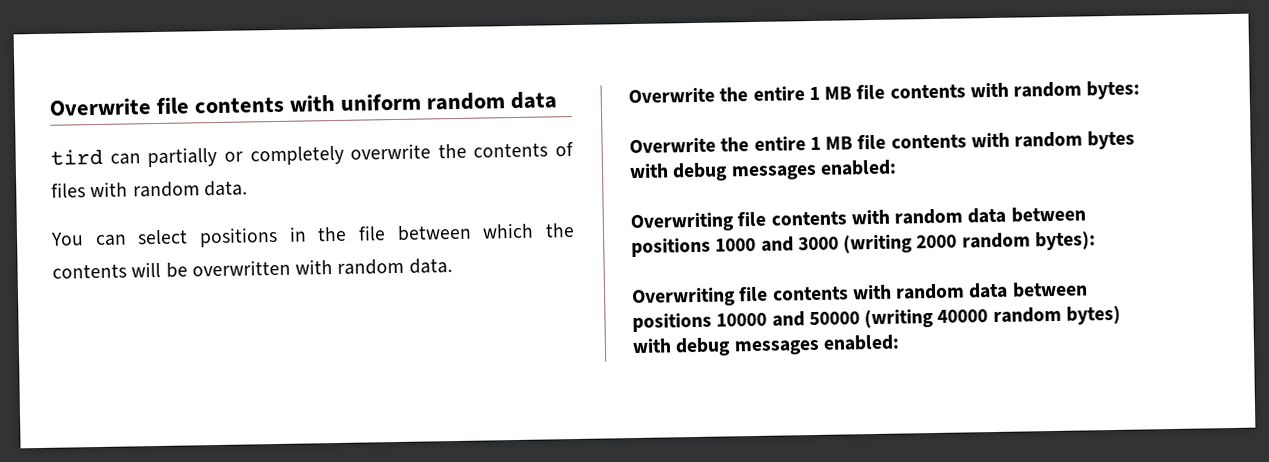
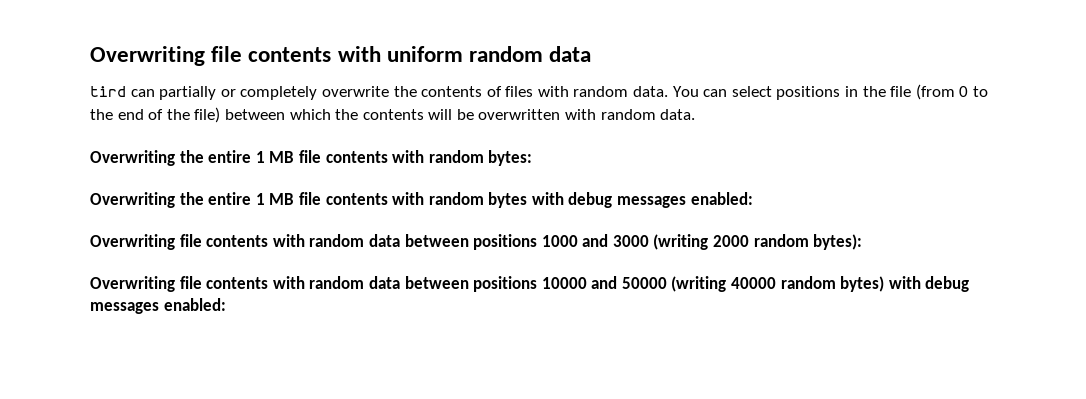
- Overwrite file contents with uniform random data
+ Overwriting file contents with uniform random data
- tird can partially or completely overwrite the contents of files with random data.
- You can select positions in the file between which the contents will be overwritten with random data.
+ tird can partially or completely overwrite the contents of files with random data. You can select positions in the file (from 0 to the end of the file) between which the contents will be overwritten with random data.
- Overwrite the entire 1 MB file contents with random bytes:
+ Overwriting the entire 1 MB file contents with random bytes:
- Overwrite the entire 1 MB file contents with random bytes with debug messages enabled:
+ Overwriting the entire 1 MB file contents with random bytes with debug messages enabled:

